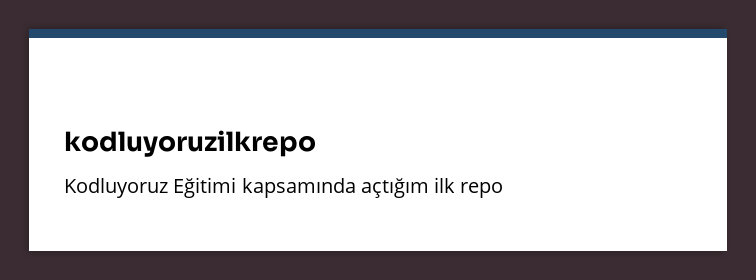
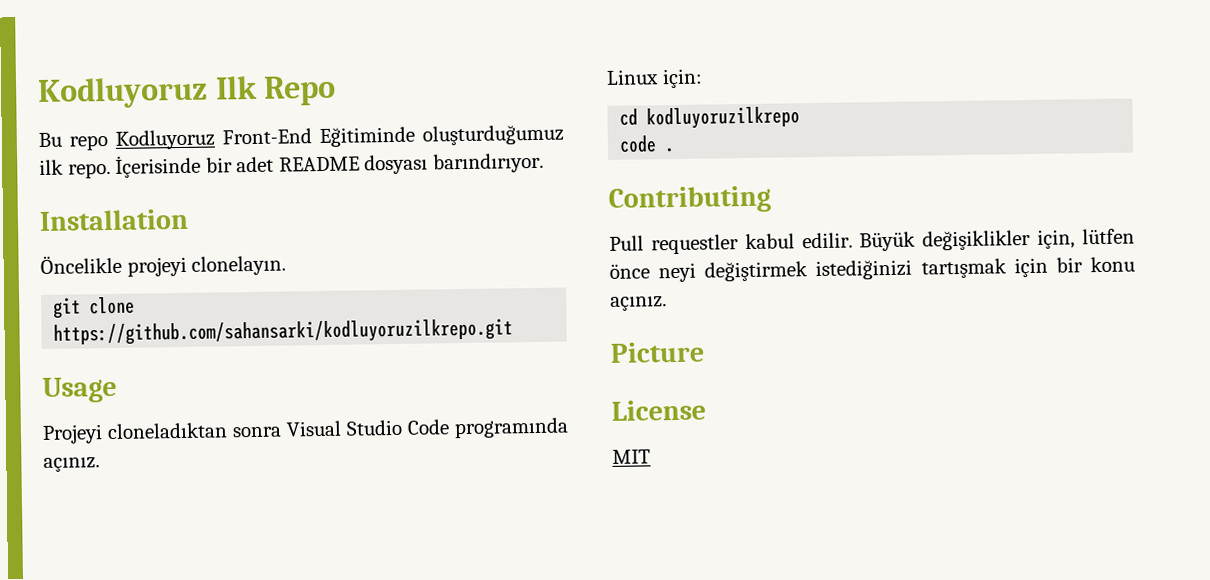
- kodluyoruzilkrepo
- Kodluyoruz Eğitimi kapsamında açtığım ilk repo
+ Kodluyoruz Ilk Repo
+ Bu repo Kodluyoruz Front-End Eğitiminde oluşturduğumuz ilk repo. İçerisinde bir adet README dosyası barındırıyor.
+ Installation
+ Öncelikle projeyi clonelayın.
+ git clone https://github.com/sahansarki/kodluyoruzilkrepo.git
+ Usage
+ Projeyi cloneladıktan sonra Visual Studio Code programında açınız.
+ Linux için:
+ cd kodluyoruzilkrepo
+ code .
+ Contributing
+ Pull requestler kabul edilir. Büyük değişiklikler için, lütfen önce neyi değiştirmek istediğinizi tartışmak için bir konu açınız.
+ Picture
+ License
+ MIT

